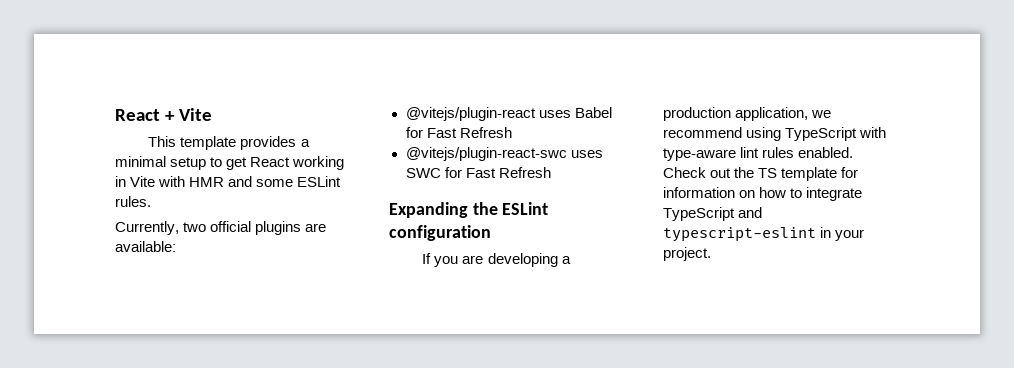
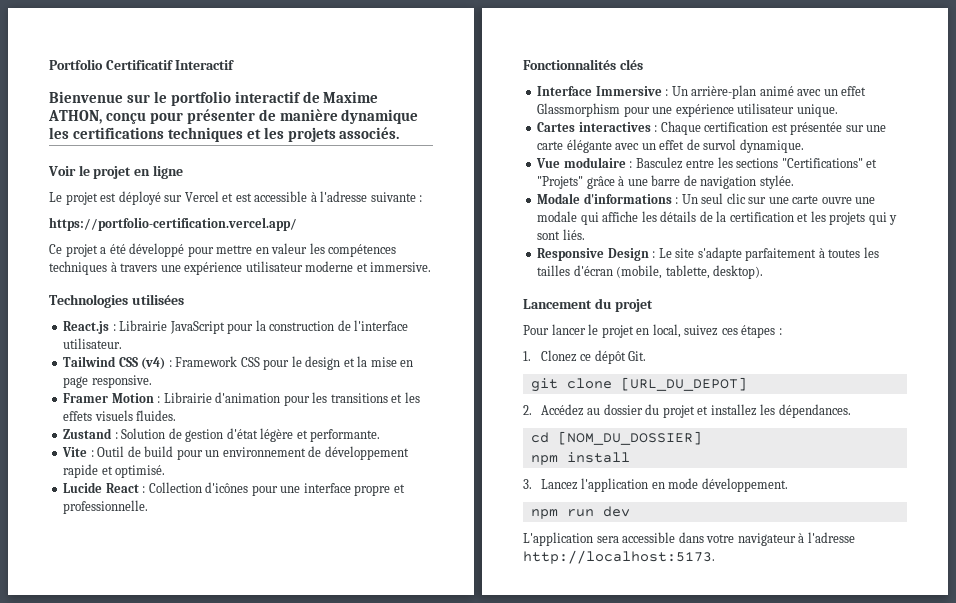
- React + Vite
- This template provides a minimal setup to get React working in Vite with HMR and some ESLint rules.
- Currently, two official plugins are available:
- @vitejs/plugin-react uses Babel for Fast Refresh
- @vitejs/plugin-react-swc uses SWC for Fast Refresh
- Expanding the ESLint configuration
- If you are developing a production application, we recommend using TypeScript with type-aware lint rules enabled. Check out the TS template for information on how to integrate TypeScript and typescript-eslint in your project.
+ Portfolio Certificatif Interactif
+ Bienvenue sur le portfolio interactif de Maxime ATHON, conçu pour présenter de manière dynamique les certifications techniques et les projets associés.
+ Voir le projet en ligne
+ Le projet est déployé sur Vercel et est accessible à l'adresse suivante :
+ https://portfolio-certification.vercel.app/
+ Ce projet a été développé pour mettre en valeur les compétences techniques à travers une expérience utilisateur moderne et immersive.
+ Technologies utilisées
+ React.js : Librairie JavaScript pour la construction de l'interface utilisateur.
+ Tailwind CSS (v4) : Framework CSS pour le design et la mise en page responsive.
+ Framer Motion : Librairie d'animation pour les transitions et les effets visuels fluides.
+ Zustand : Solution de gestion d'état légère et performante.
+ Vite : Outil de build pour un environnement de développement rapide et optimisé.
+ Lucide React : Collection d'icônes pour une interface propre et professionnelle.
+ Fonctionnalités clés
+ Interface Immersive : Un arrière-plan animé avec un effet Glassmorphism pour une expérience utilisateur unique.
+ Cartes interactives : Chaque certification est présentée sur une carte élégante avec un effet de survol dynamique.
+ Vue modulaire : Basculez entre les sections "Certifications" et "Projets" grâce à une barre de navigation stylée.
+ Modale d'informations : Un seul clic sur une carte ouvre une modale qui affiche les détails de la certification et les projets qui y sont liés.
+ Responsive Design : Le site s'adapte parfaitement à toutes les tailles d'écran (mobile, tablette, desktop).
+ Lancement du projet
+ Pour lancer le projet en local, suivez ces étapes :
+ 1. Clonez ce dépôt Git.
+ git clone [URL_DU_DEPOT]
+ 2. Accédez au dossier du projet et installez les dépendances.
+ cd [NOM_DU_DOSSIER]
+ npm install
+ 3. Lancez l'application en mode développement.
+ npm run dev
+ L'application sera accessible dans votre navigateur à l'adresse http://localhost:5173.

